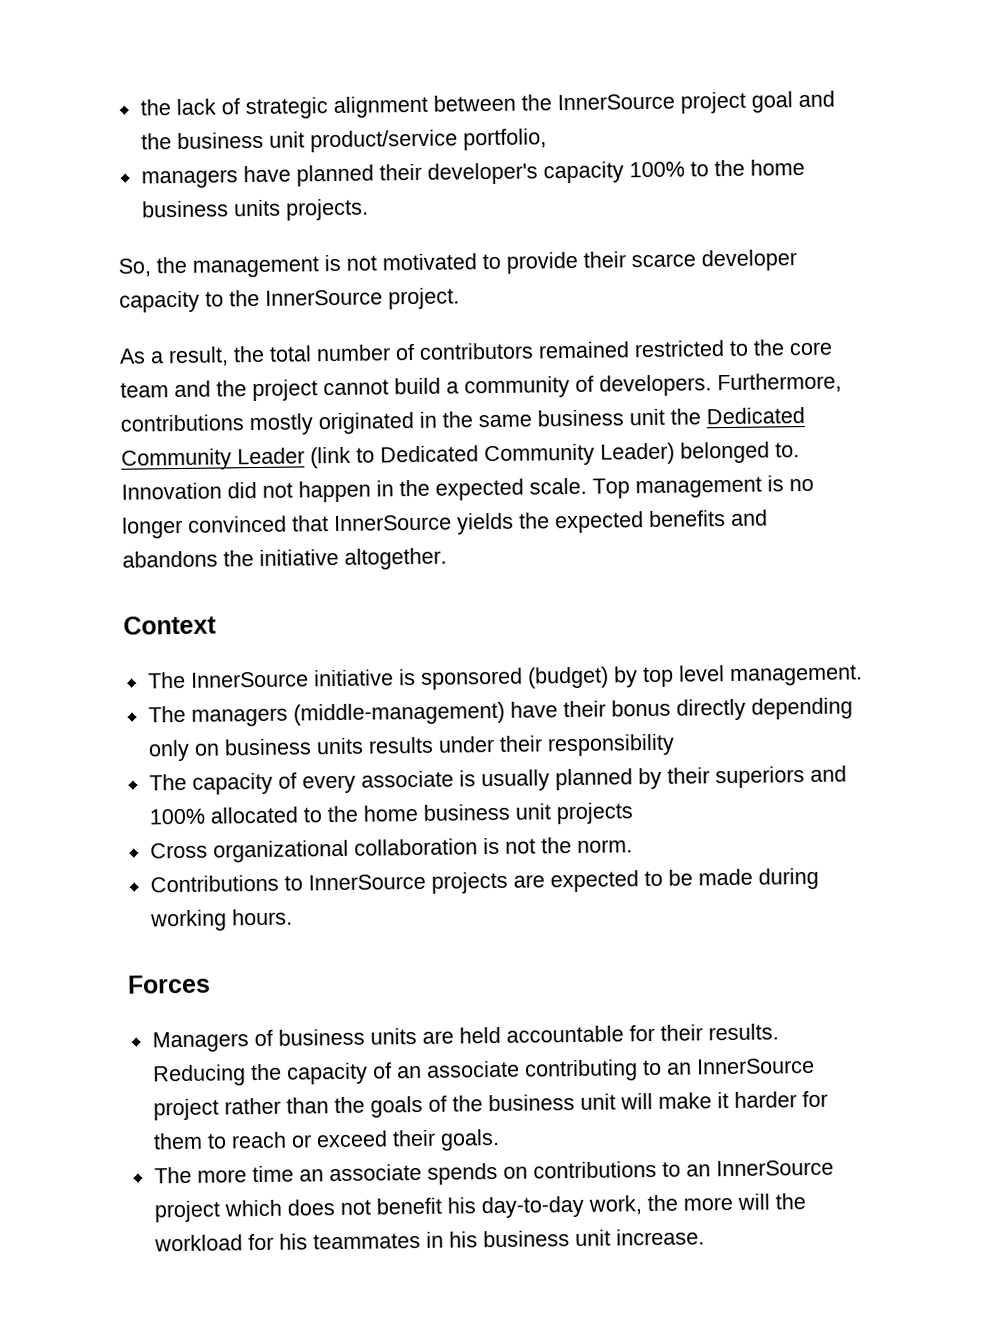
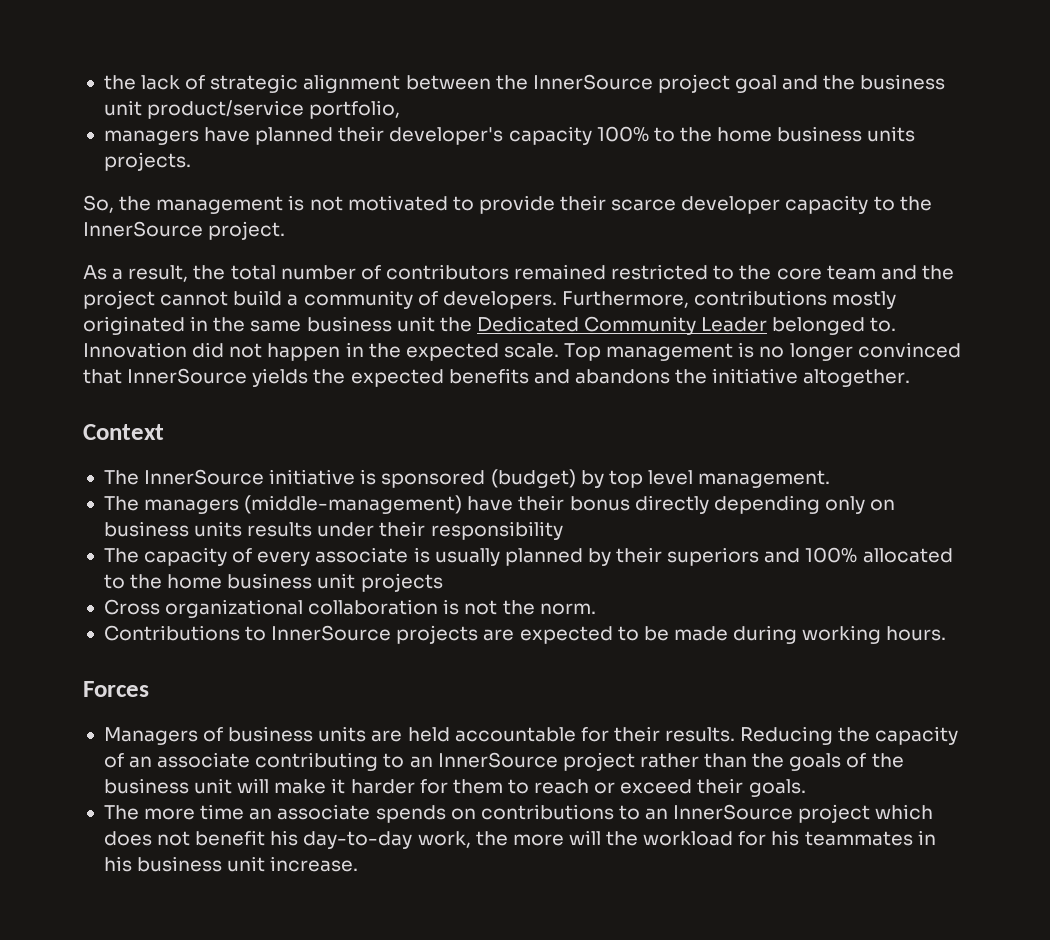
- Furthermore, contributions mostly originated in the same business unit the Dedicated Community Leader (link to Dedicated Community Leader) belonged to.
+ Furthermore, contributions mostly originated in the same business unit the Dedicated Community Leader belonged to.

